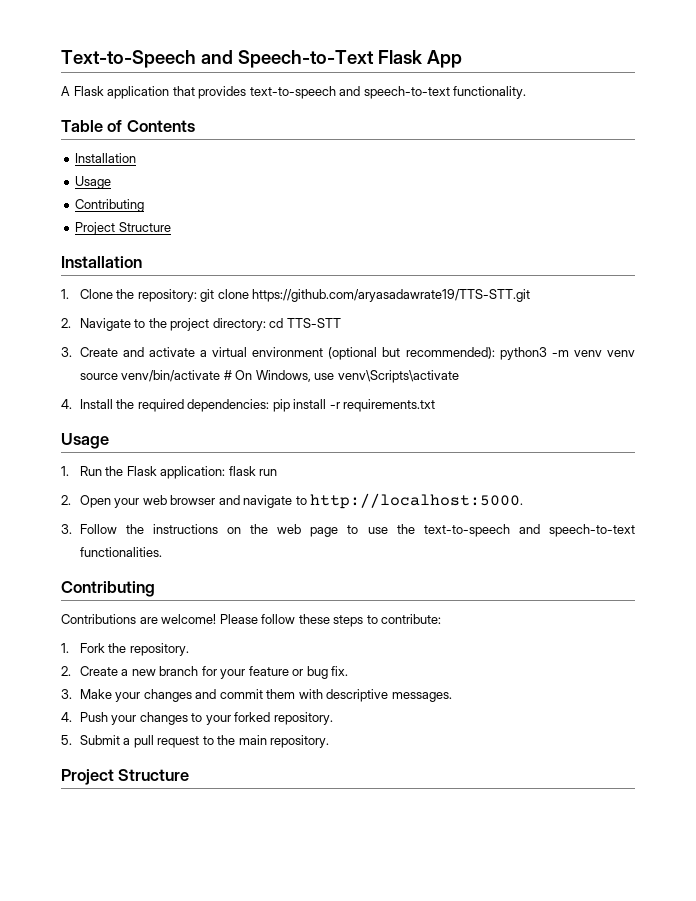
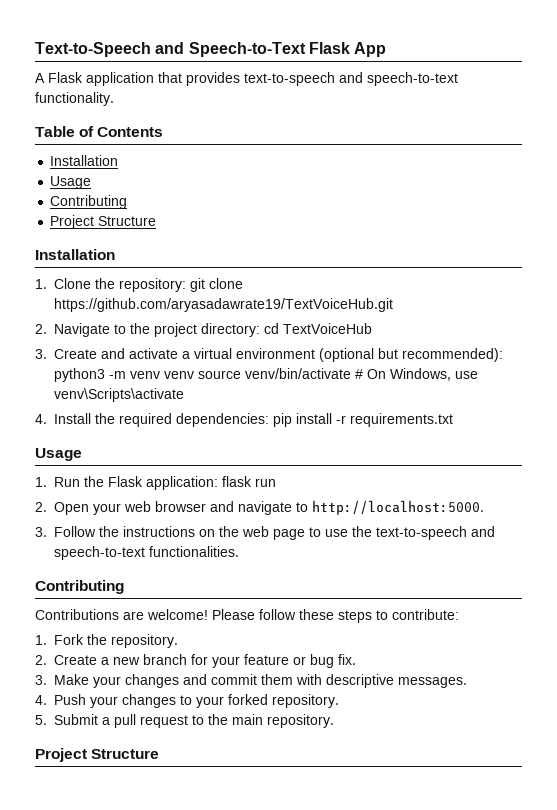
- 1. Clone the repository: git clone https://github.com/aryasadawrate19/TTS-STT.git
+ 1. Clone the repository: git clone https://github.com/aryasadawrate19/TextVoiceHub.git
- 2. Navigate to the project directory: cd TTS-STT
+ 2. Navigate to the project directory: cd TextVoiceHub

